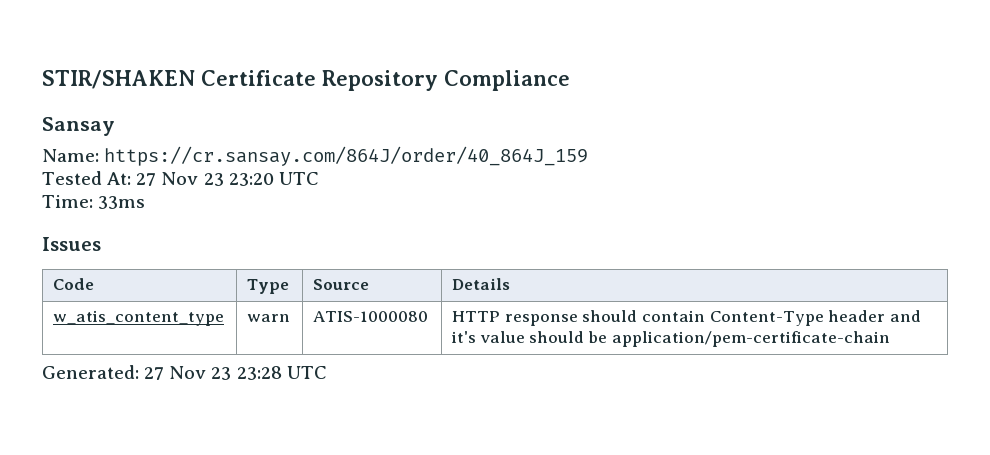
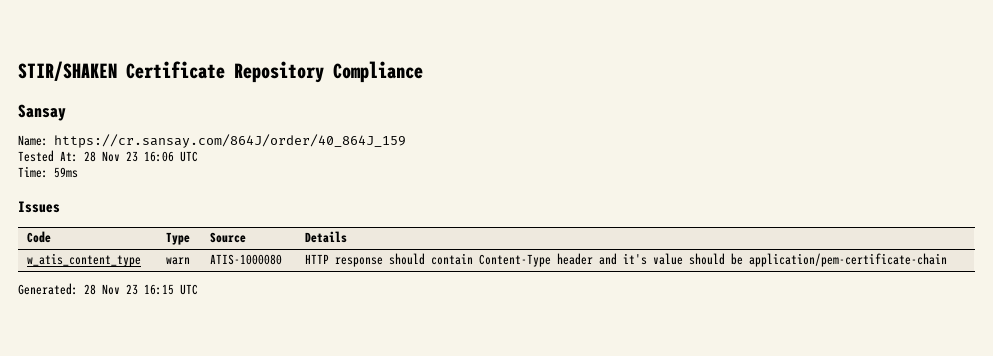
- Tested At: 27 Nov 23 23:20 UTC
+ Tested At: 28 Nov 23 16:06 UTC
- Time: 33ms
+ Time: 59ms
- Generated: 27 Nov 23 23:28 UTC
+ Generated: 28 Nov 23 16:15 UTC

